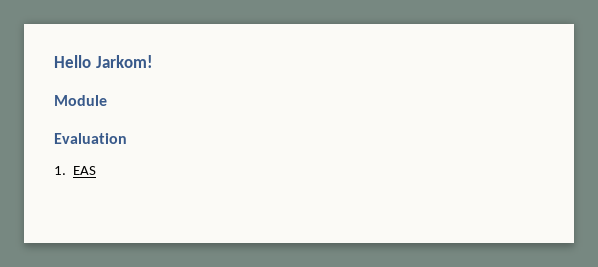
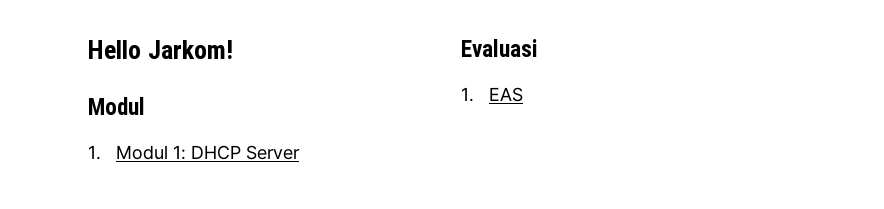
  Hello Jarkom!
- Module
- Evaluation
+ Modul
+ 1. Modul 1: DHCP Server
+ Evaluasi

